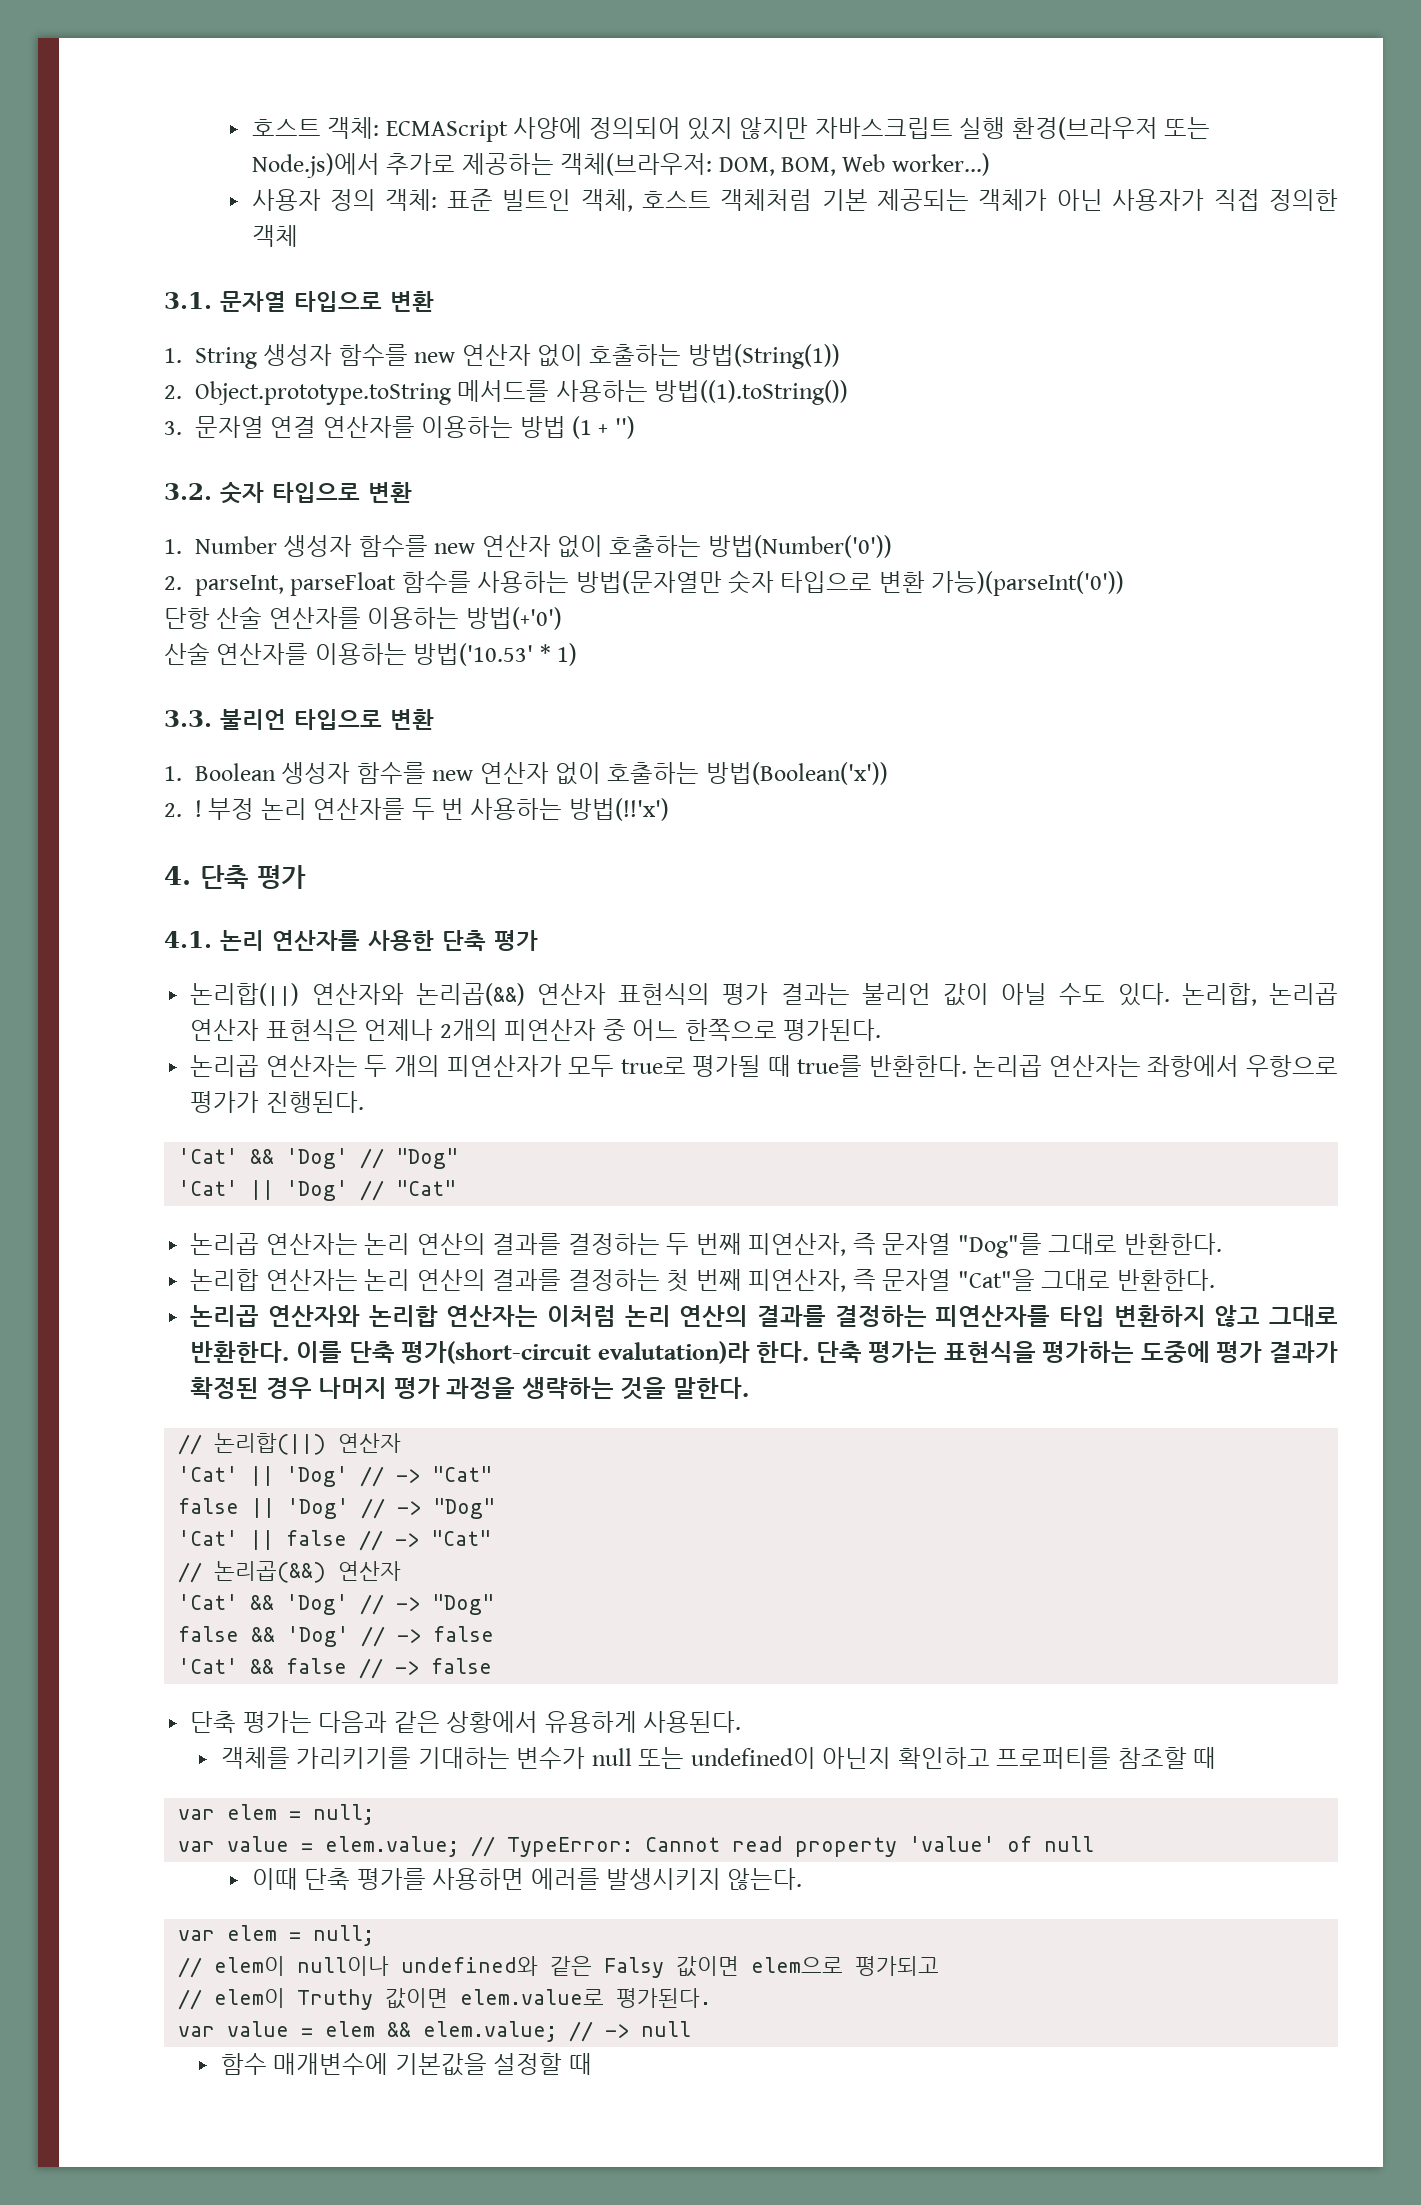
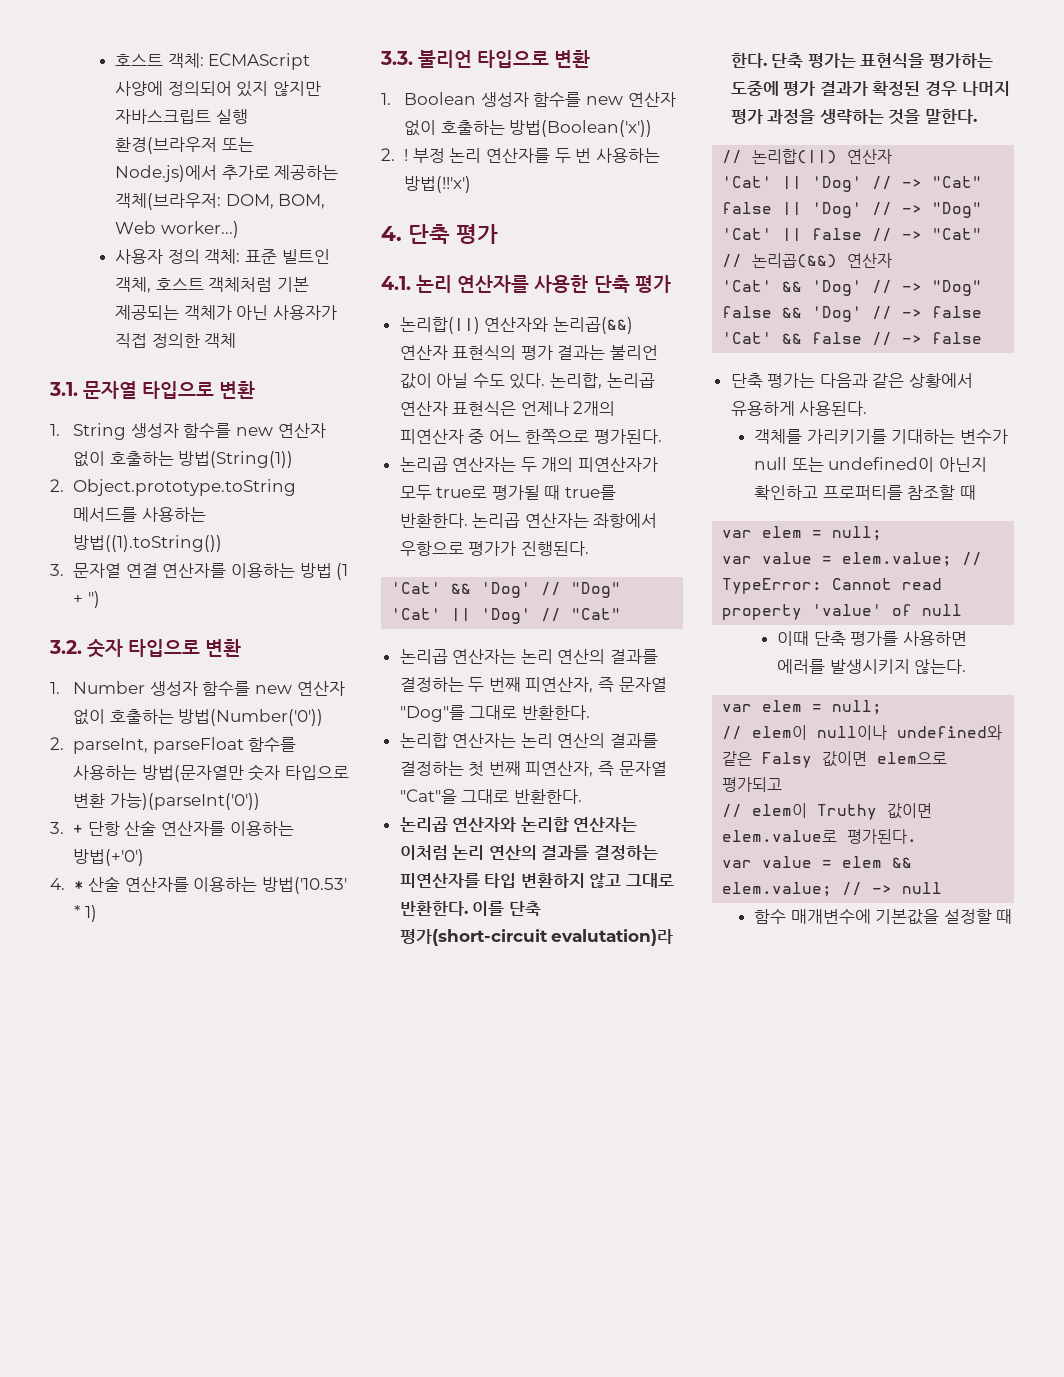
- 단항 산술 연산자를 이용하는 방법(+'0')
+ 3. + 단항 산술 연산자를 이용하는 방법(+'0')
- 산술 연산자를 이용하는 방법('10.53' * 1)
+ 4. * 산술 연산자를 이용하는 방법('10.53' * 1)

